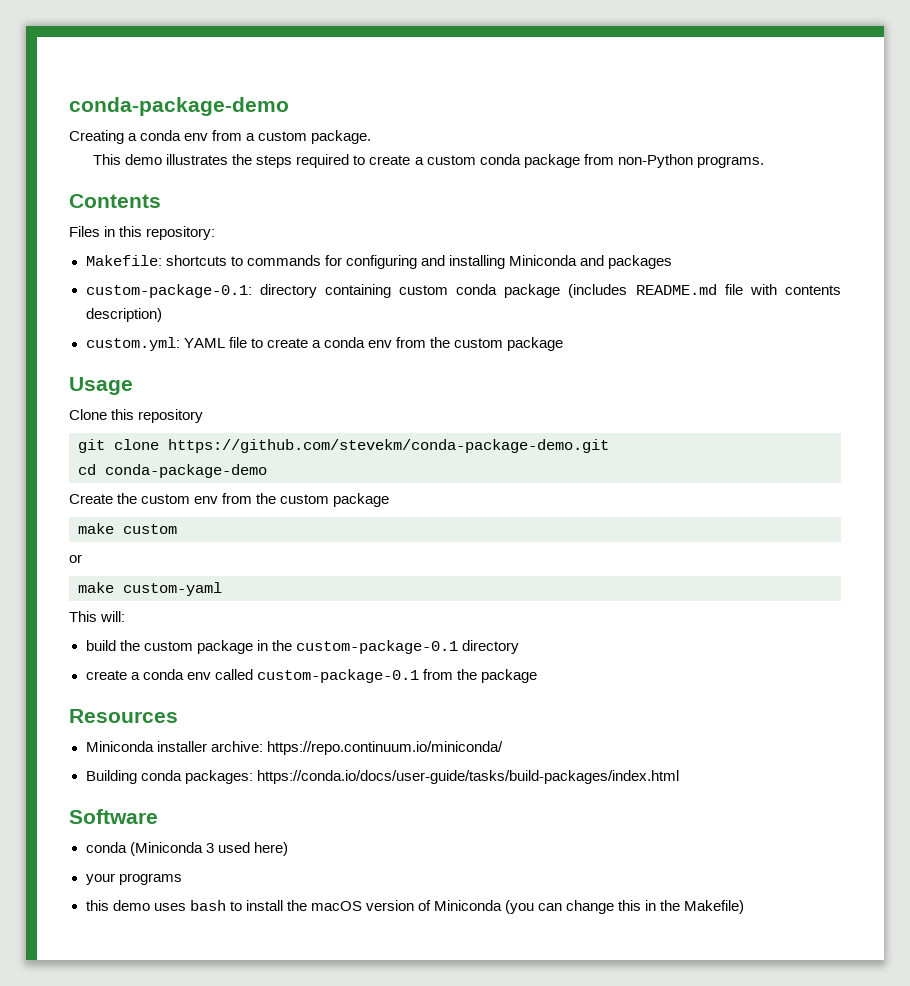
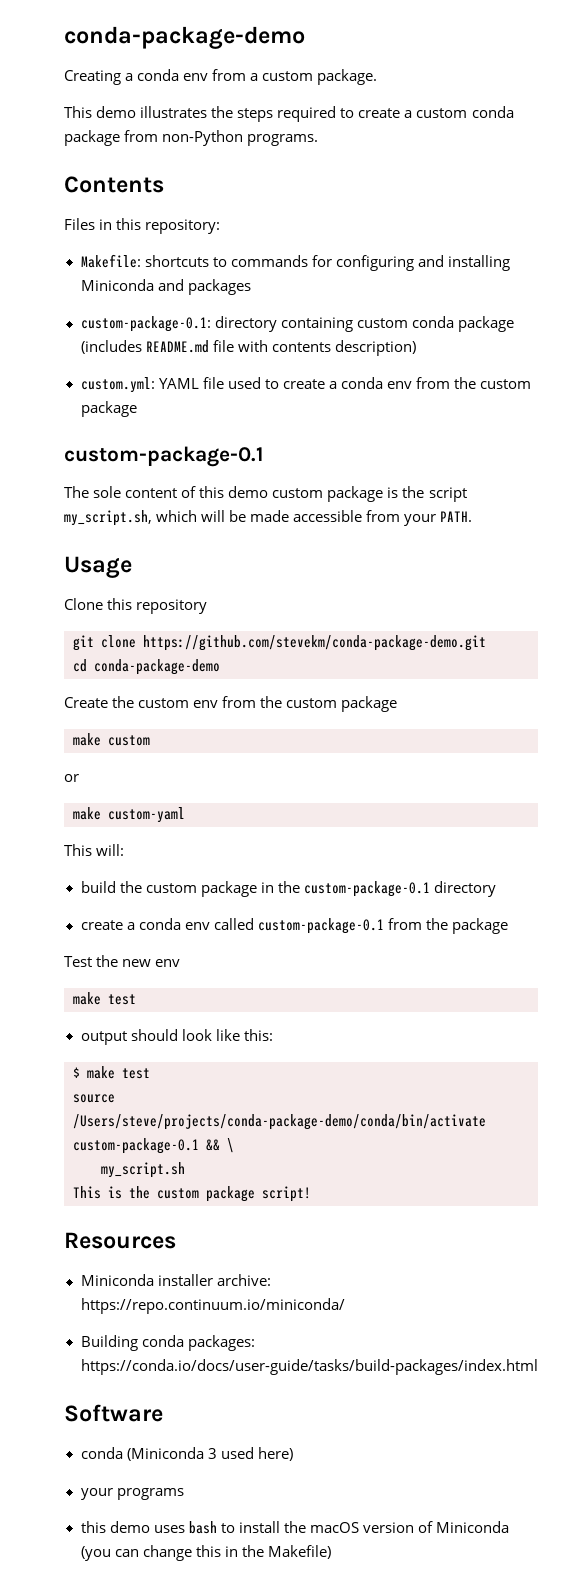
- custom.yml: YAML file to create a conda env from the custom package
+ custom.yml: YAML file used to create a conda env from the custom package
+ custom-package-0.1
+ The sole content of this demo custom package is the script my_script.sh, which will be made accessible from your PATH.
+ Test the new env
+ make test
+ output should look like this:
+ $ make test
+ source /Users/steve/projects/conda-package-demo/conda/bin/activate custom-package-0.1 && \
+ my_script.sh
+ This is the custom package script!

